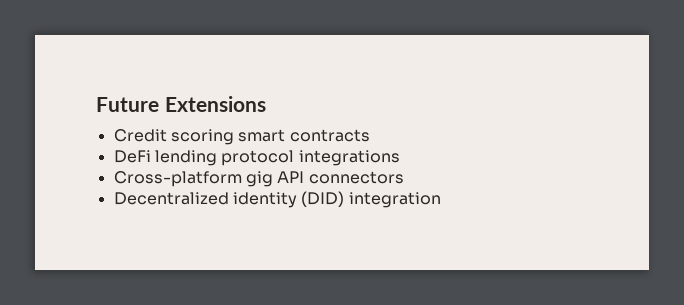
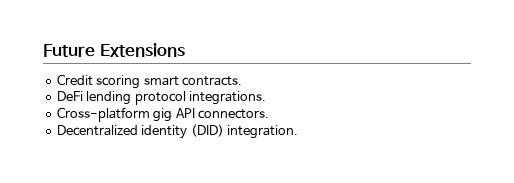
- Credit scoring smart contracts
+ Credit scoring smart contracts.
- DeFi lending protocol integrations
+ DeFi lending protocol integrations.
- Cross-platform gig API connectors
+ Cross-platform gig API connectors.
- Decentralized identity (DID) integration
+ Decentralized identity (DID) integration.

